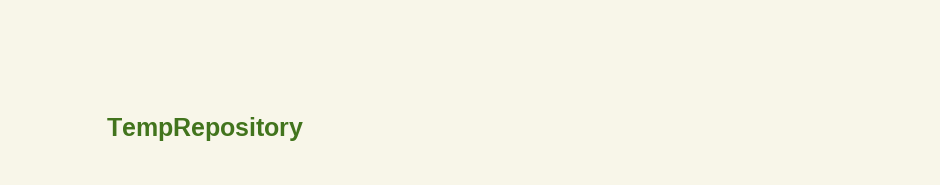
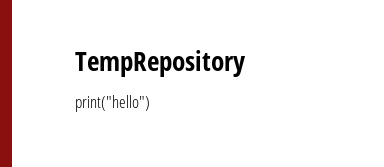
+ print("hello")

